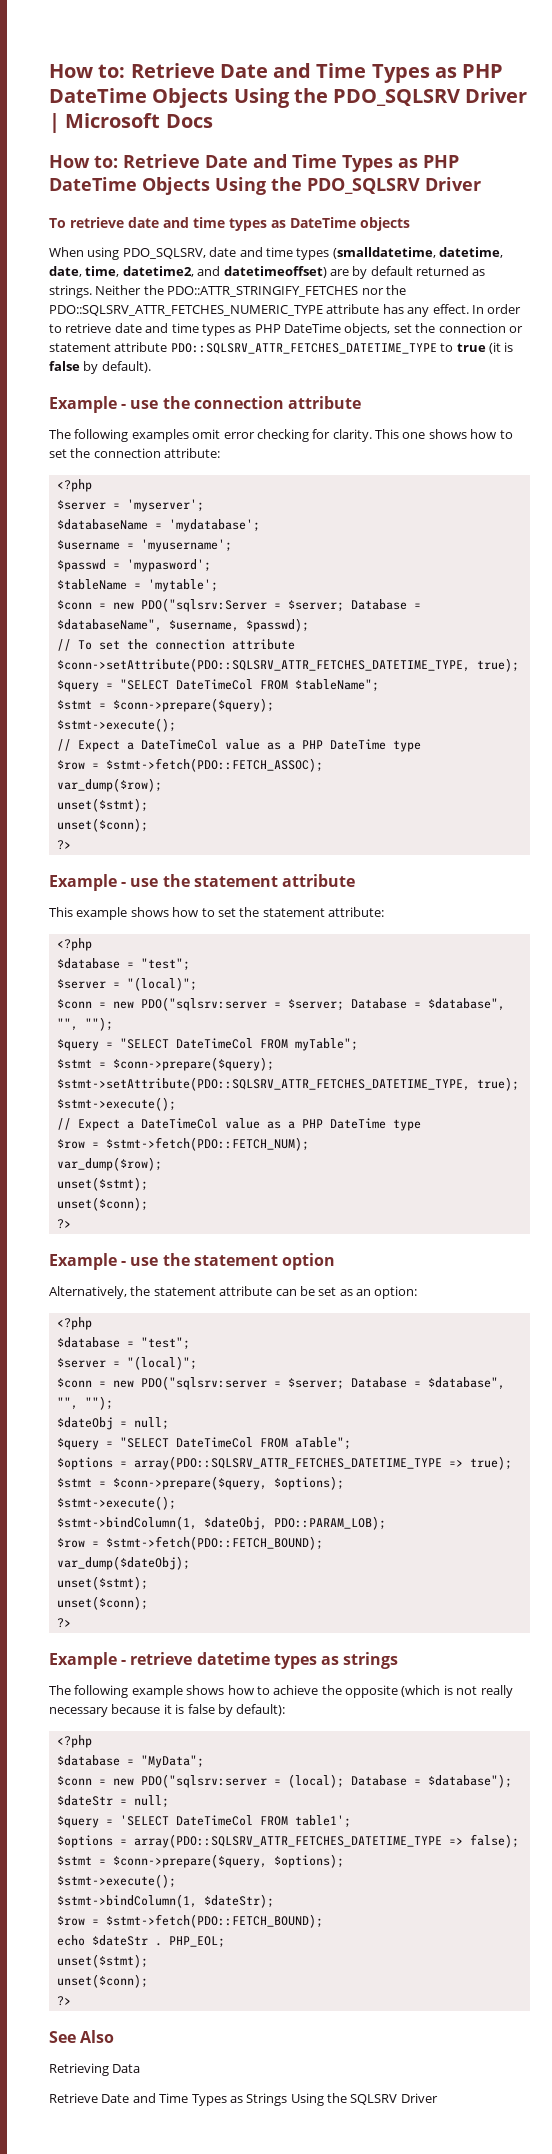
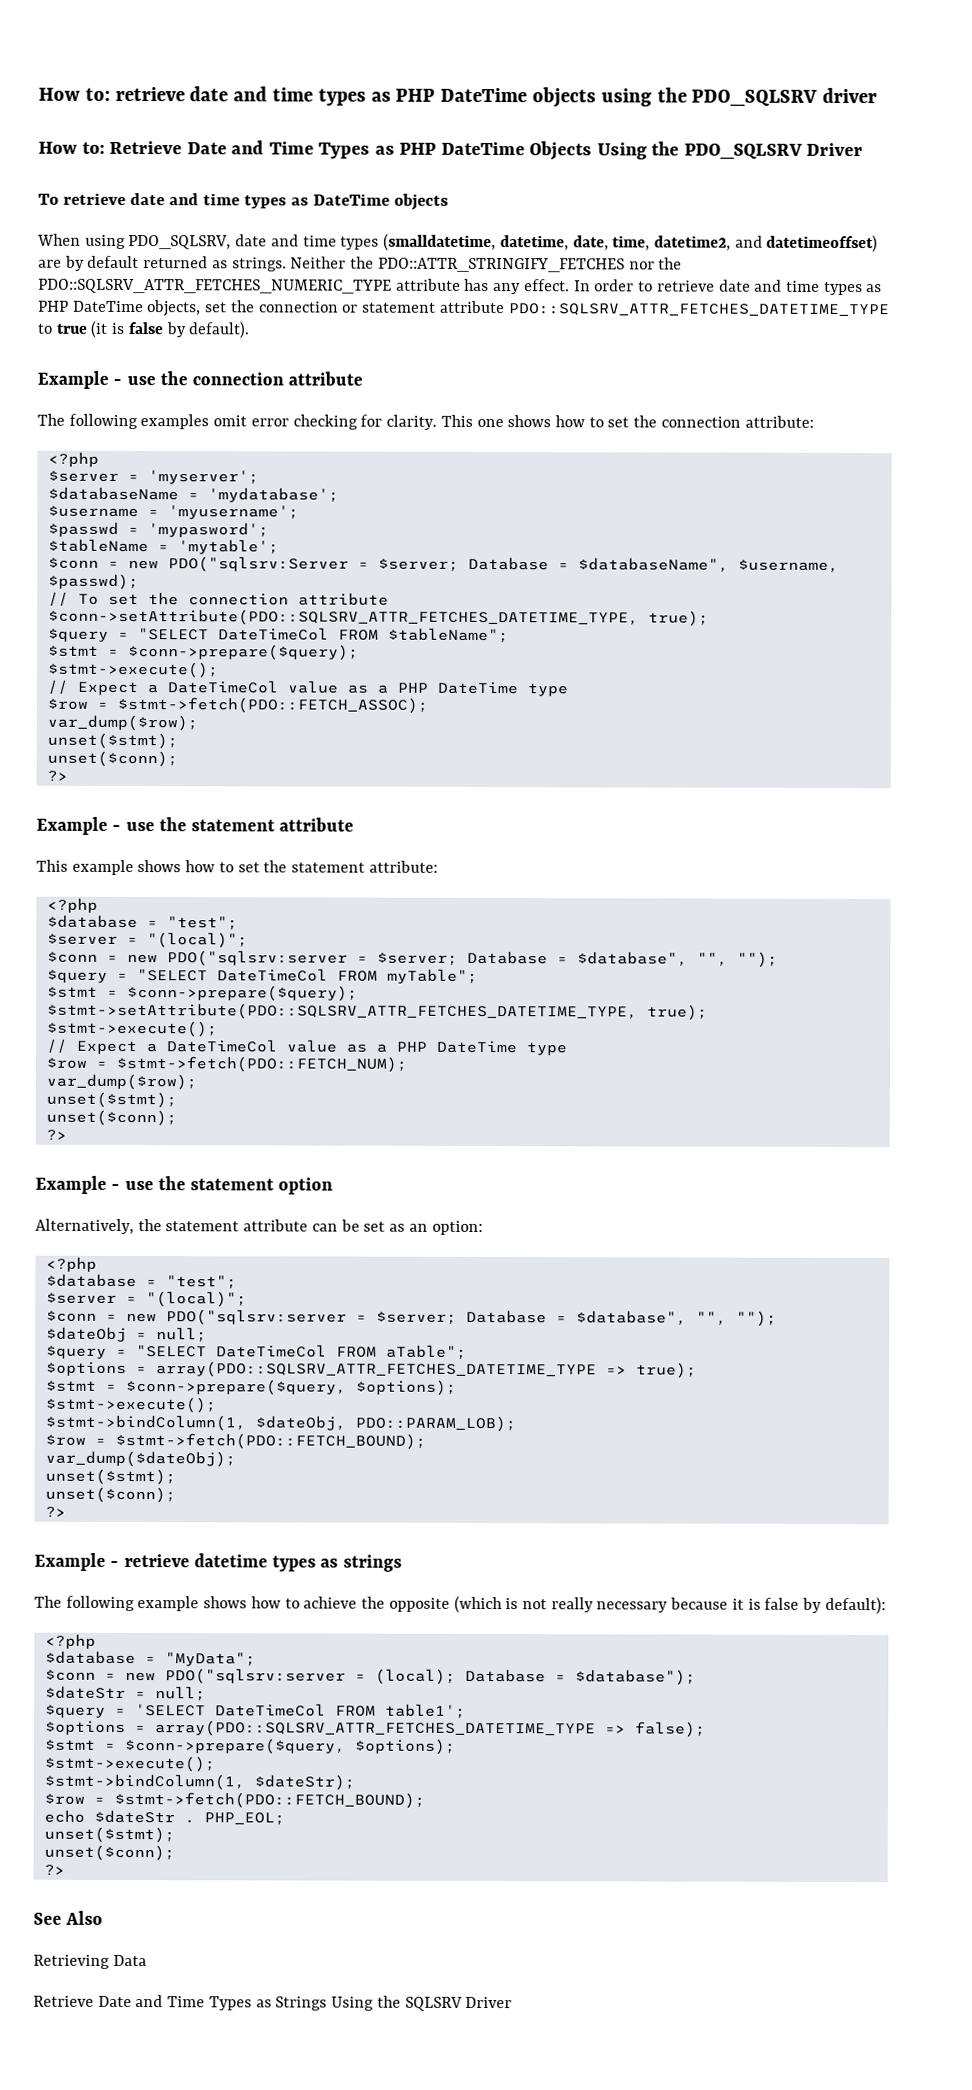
- How to: Retrieve Date and Time Types as PHP DateTime Objects Using the PDO_SQLSRV Driver | Microsoft Docs
+ How to: retrieve date and time types as PHP DateTime objects using the PDO_SQLSRV driver

